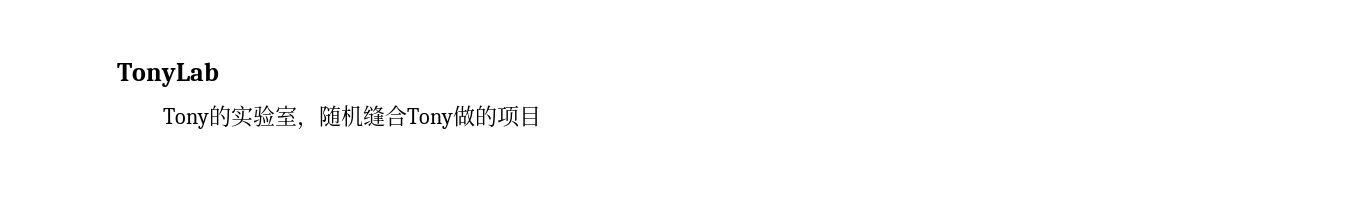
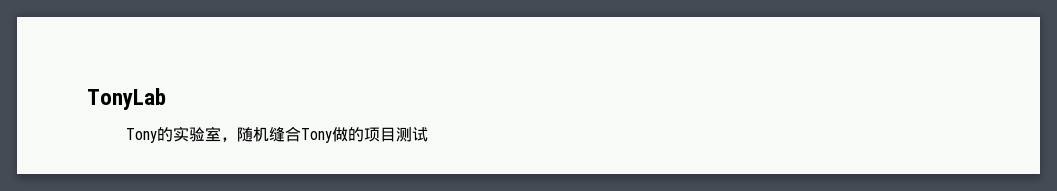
- Tony的实验室，随机缝合Tony做的项目
+ Tony的实验室，随机缝合Tony做的项目测试

